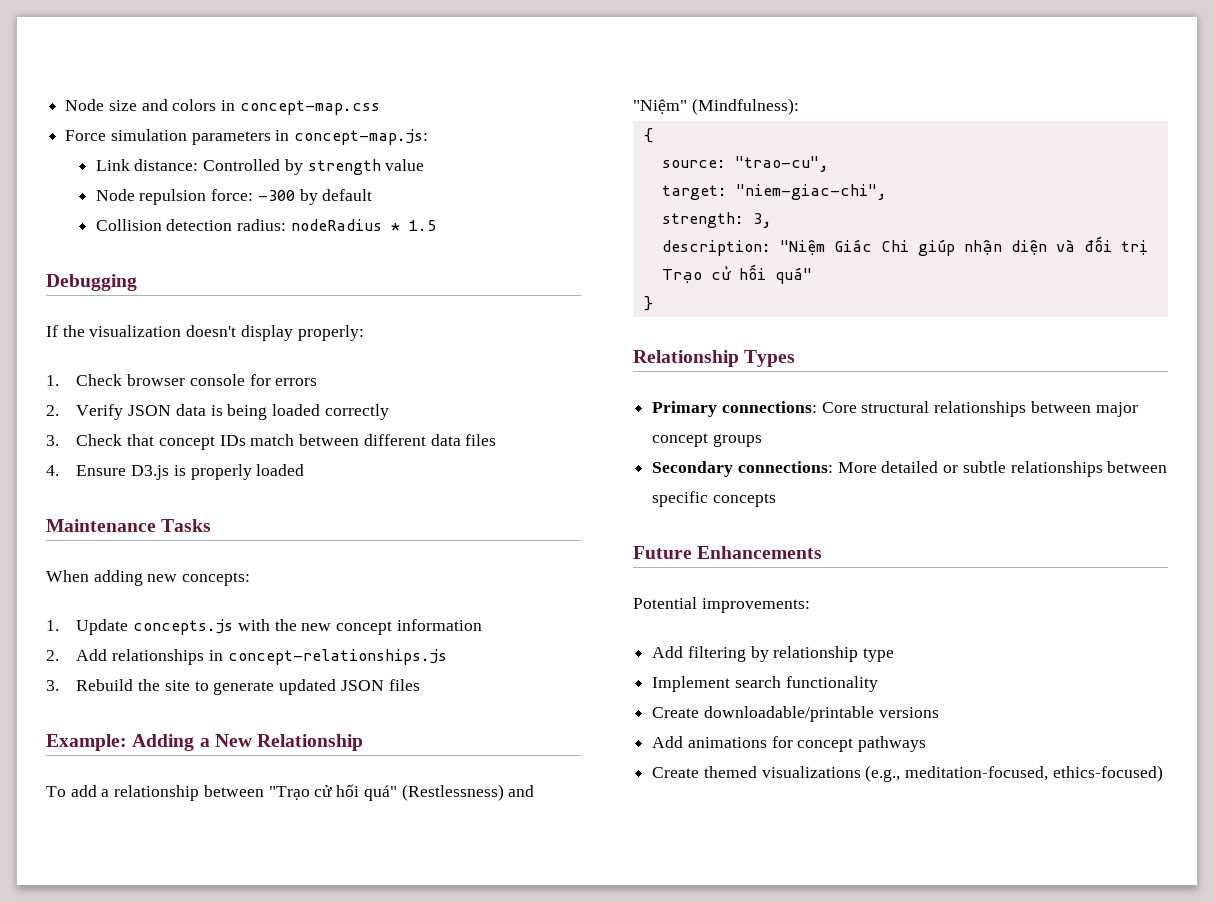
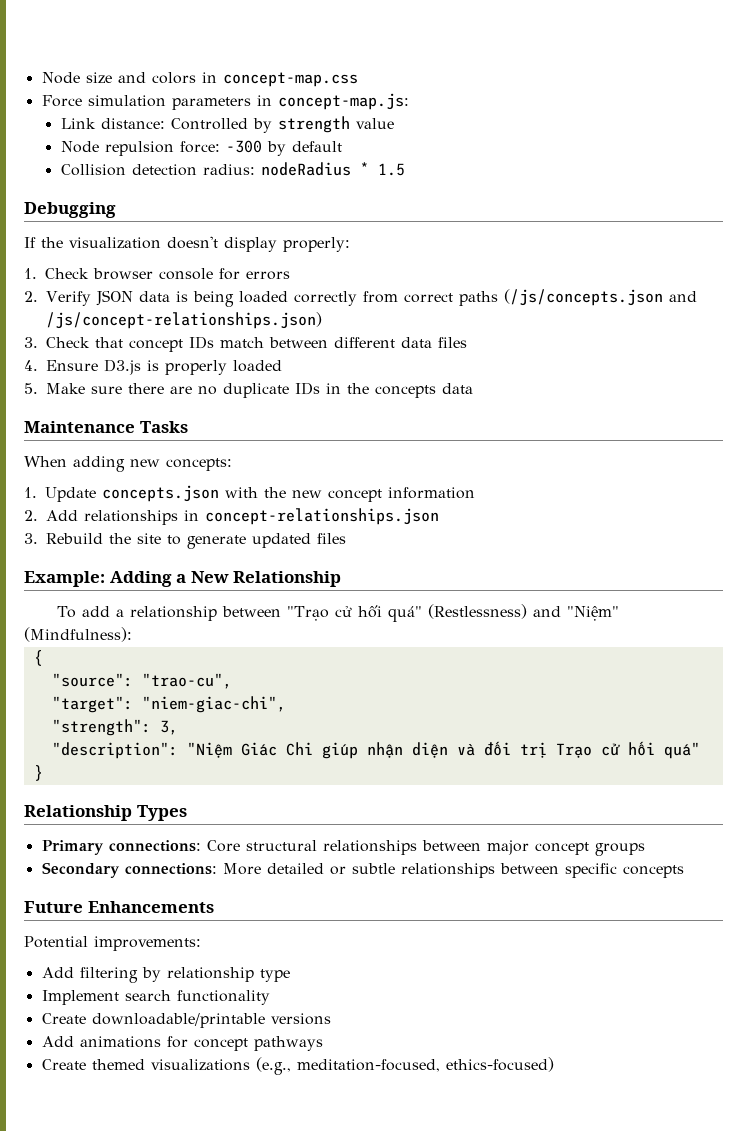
- 2. Verify JSON data is being loaded correctly
+ 2. Verify JSON data is being loaded correctly from correct paths (/js/concepts.json and /js/concept-relationships.json)
+ 5. Make sure there are no duplicate IDs in the concepts data
- 1. Update concepts.js with the new concept information
+ 1. Update concepts.json with the new concept information
- 2. Add relationships in concept-relationships.js
+ 2. Add relationships in concept-relationships.json
- 3. Rebuild the site to generate updated JSON files
+ 3. Rebuild the site to generate updated files
- source: "trao-cu",
+ "source": "trao-cu",
- target: "niem-giac-chi",
+ "target": "niem-giac-chi",
- strength: 3,
+ "strength": 3,
- description: "Niệm Giác Chi giúp nhận diện và đối trị Trạo cử hối quá"
+ "description": "Niệm Giác Chi giúp nhận diện và đối trị Trạo cử hối quá"

